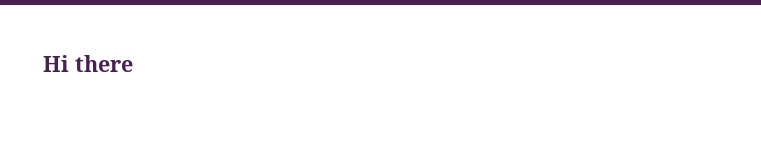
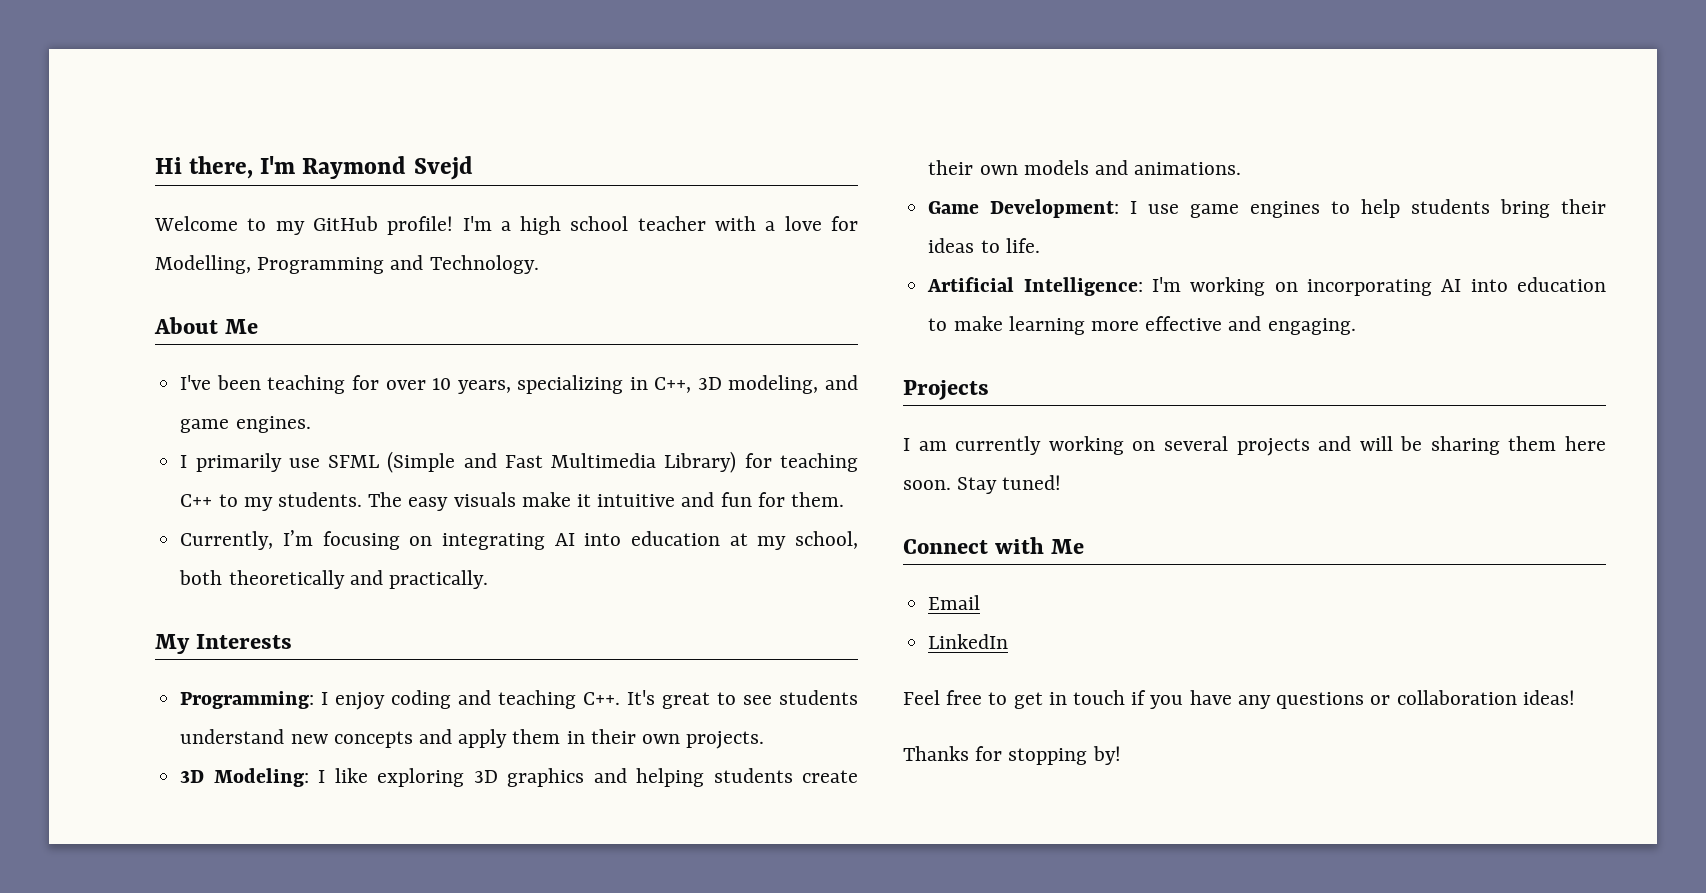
- Hi there
+ Hi there, I'm Raymond Svejd
+ Welcome to my GitHub profile! I'm a high school teacher with a love for Modelling, Programming and Technology.
+ About Me
+ I've been teaching for over 10 years, specializing in C++, 3D modeling, and game engines.
+ I primarily use SFML (Simple and Fast Multimedia Library) for teaching C++ to my students. The easy visuals make it intuitive and fun for them.
+ Currently, I’m focusing on integrating AI into education at my school, both theoretically and practically.
+ My Interests
+ Programming: I enjoy coding and teaching C++. It's great to see students understand new concepts and apply them in their own projects.
+ 3D Modeling: I like exploring 3D graphics and helping students create their own models and animations.
+ Game Development: I use game engines to help students bring their ideas to life.
+ Artificial Intelligence: I'm working on incorporating AI into education to make learning more effective and engaging.
+ Projects
+ I am currently working on several projects and will be sharing them here soon. Stay tuned!
+ Connect with Me
+ Email
+ LinkedIn
+ Feel free to get in touch if you have any questions or collaboration ideas!
+ Thanks for stopping by!

